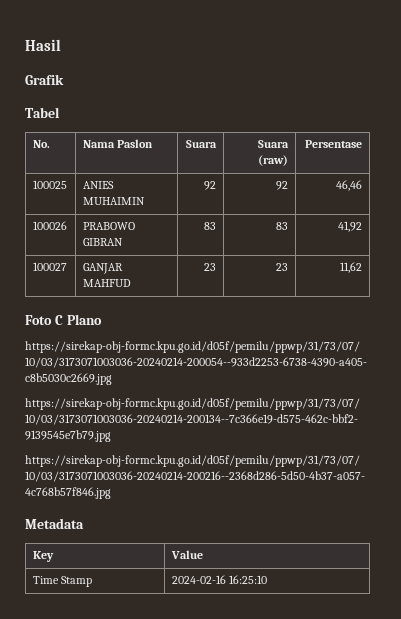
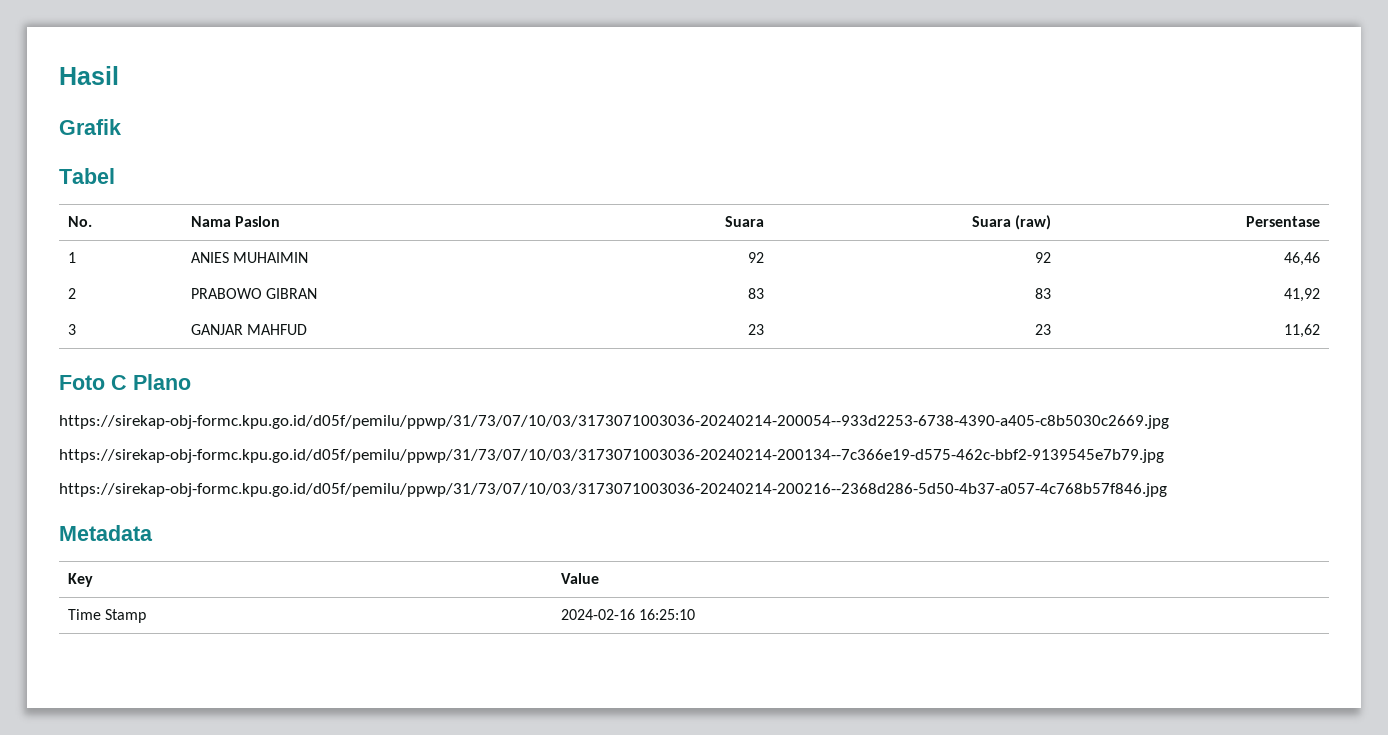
- 100025 | ANIES MUHAIMIN | 92 | 92 | 46,46
+ 1 | ANIES MUHAIMIN | 92 | 92 | 46,46
- 100026 | PRABOWO GIBRAN | 83 | 83 | 41,92
+ 2 | PRABOWO GIBRAN | 83 | 83 | 41,92
- 100027 | GANJAR MAHFUD | 23 | 23 | 11,62
+ 3 | GANJAR MAHFUD | 23 | 23 | 11,62

